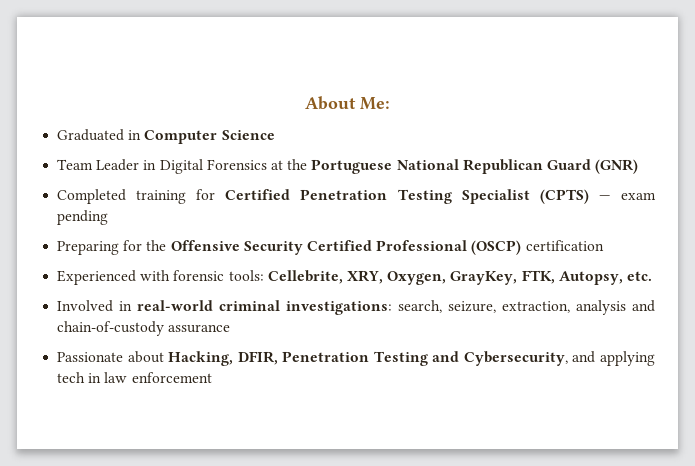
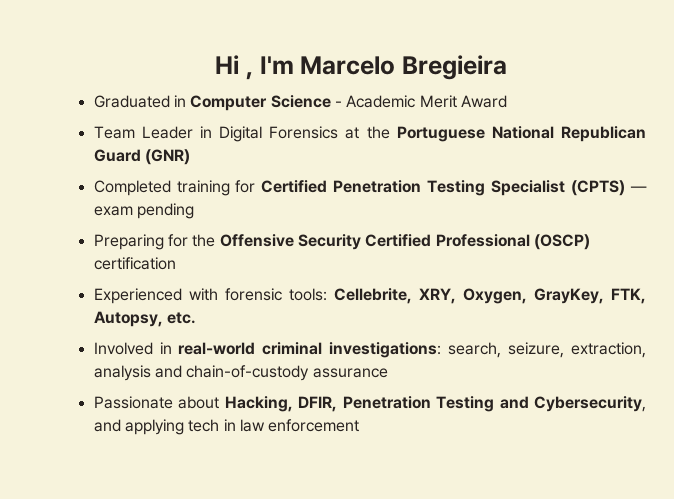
- About Me:
+ Hi , I'm Marcelo Bregieira
- Graduated in Computer Science
+ Graduated in Computer Science - Academic Merit Award

